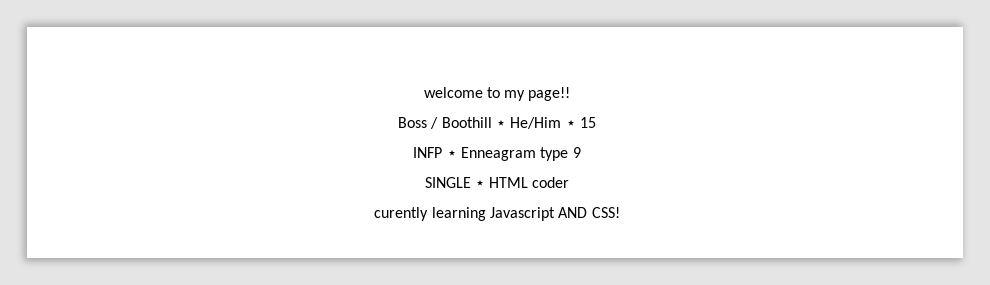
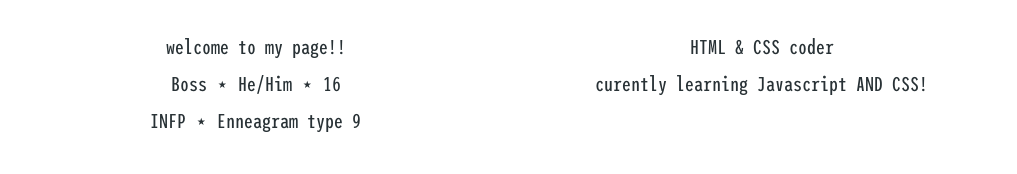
- Boss / Boothill ⋆ He/Him ⋆ 15
+ Boss ⋆ He/Him ⋆ 16
- SINGLE ⋆ HTML coder
+ HTML & CSS coder

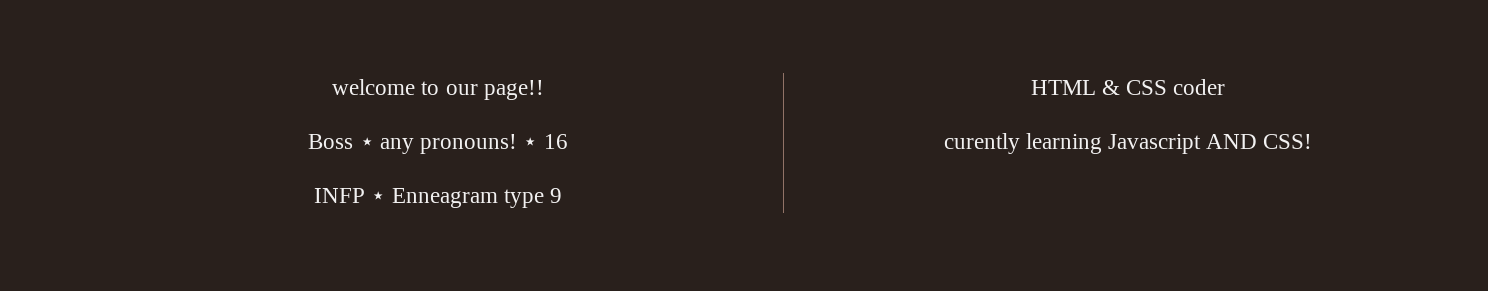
- welcome to my page!!
+ welcome to our page!!
- Boss ⋆ He/Him ⋆ 16
+ Boss ⋆ any pronouns! ⋆ 16

